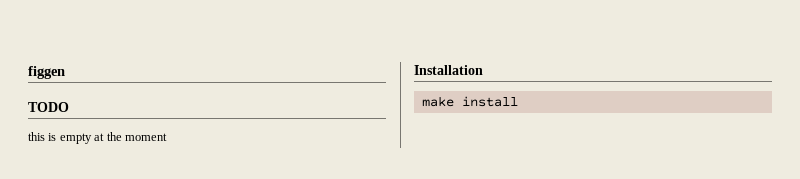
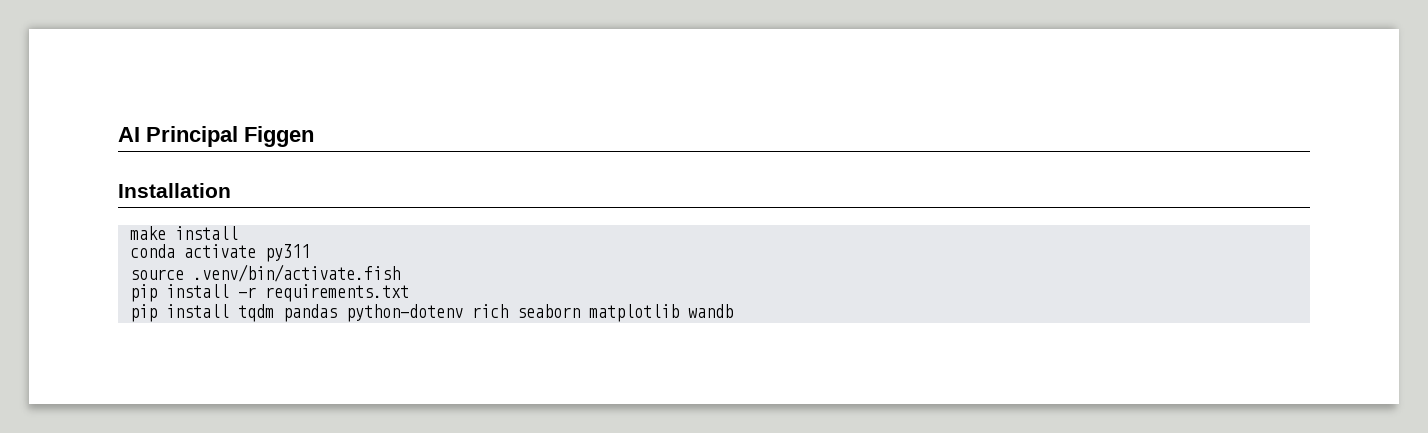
- figgen
- TODO
- this is empty at the moment
+ AI Principal Figgen
  Installation
  make install
+ conda activate py311
+ source .venv/bin/activate.fish
+ pip install -r requirements.txt
+ pip install tqdm pandas python-dotenv rich seaborn matplotlib wandb

